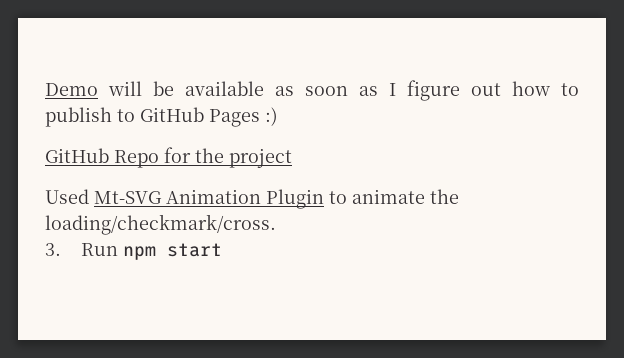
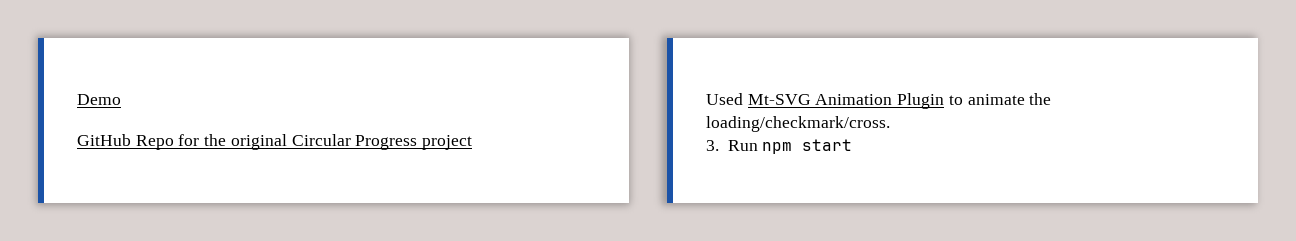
- Demo will be available as soon as I figure out how to publish to GitHub Pages :)
+ Demo
- GitHub Repo for the project
+ GitHub Repo for the original Circular Progress project

